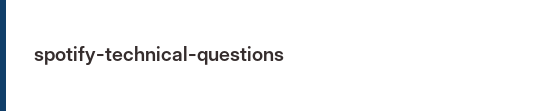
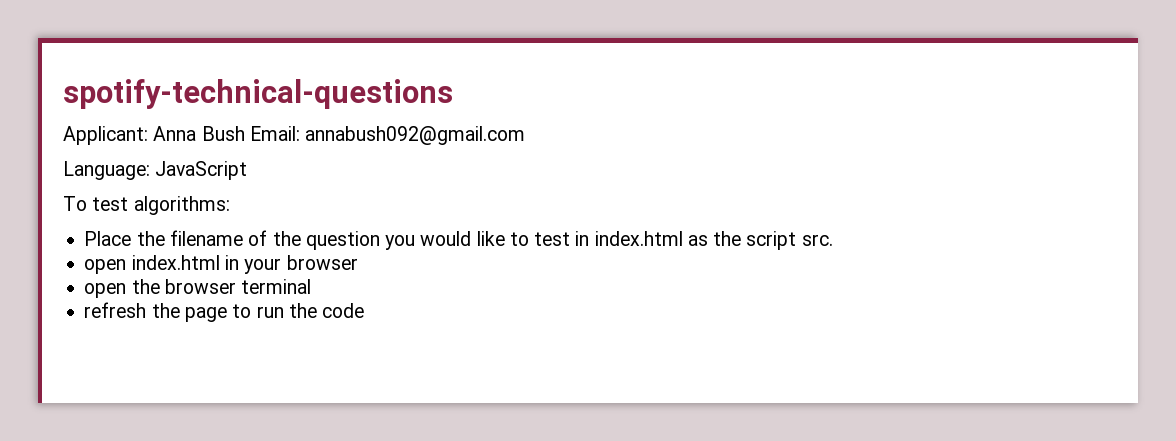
+ Applicant: Anna Bush Email: annabush092@gmail.com
+ Language: JavaScript
+ To test algorithms:
+ Place the filename of the question you would like to test in index.html as the script src.
+ open index.html in your browser
+ open the browser terminal
+ refresh the page to run the code

